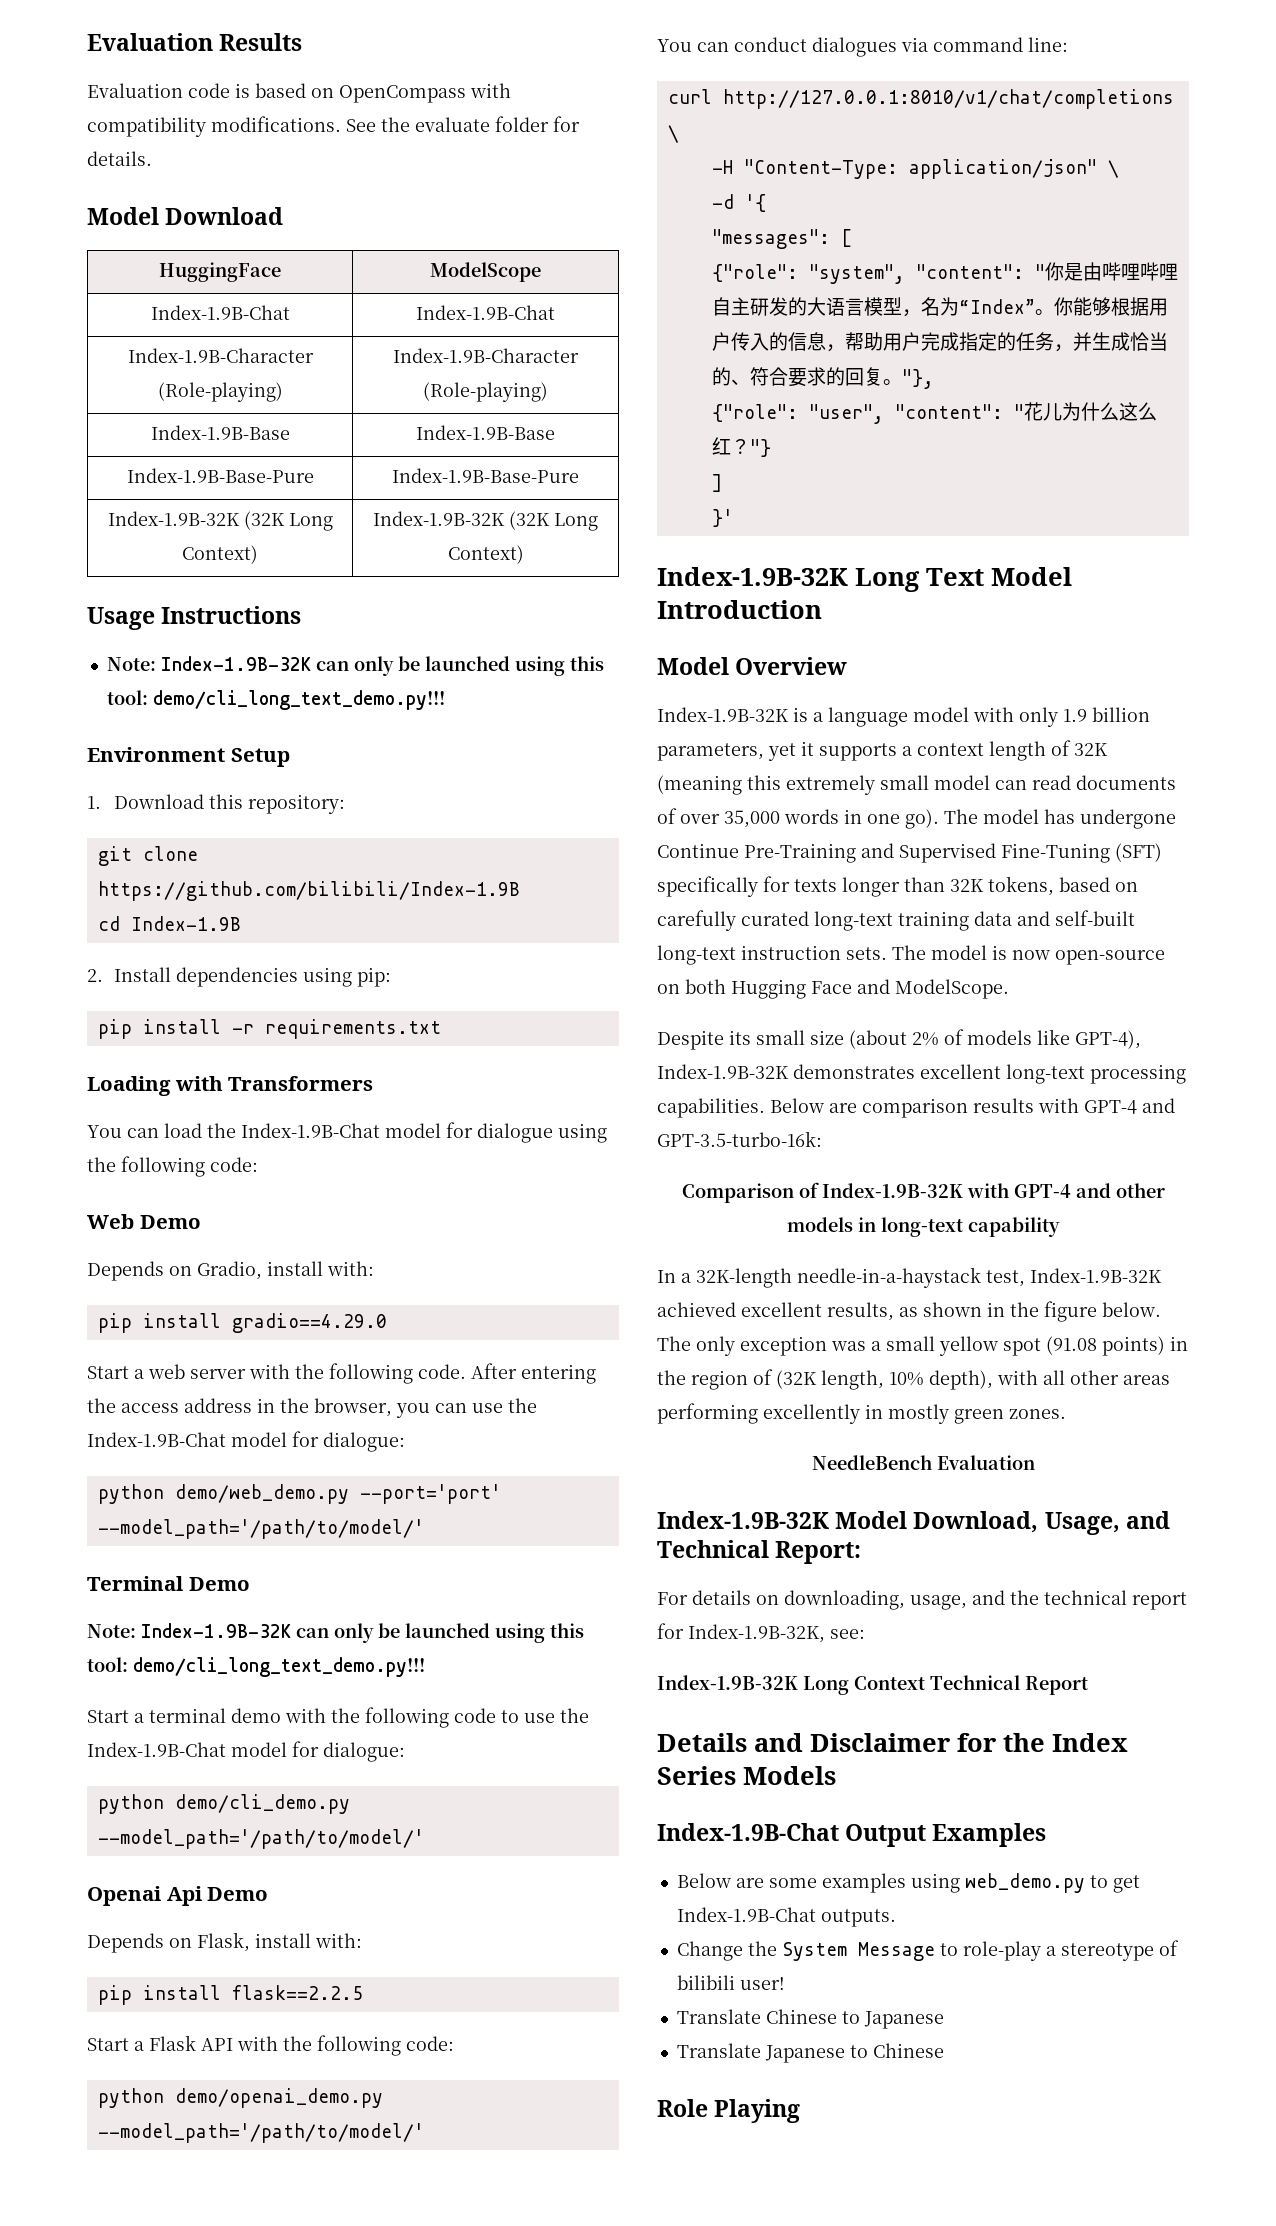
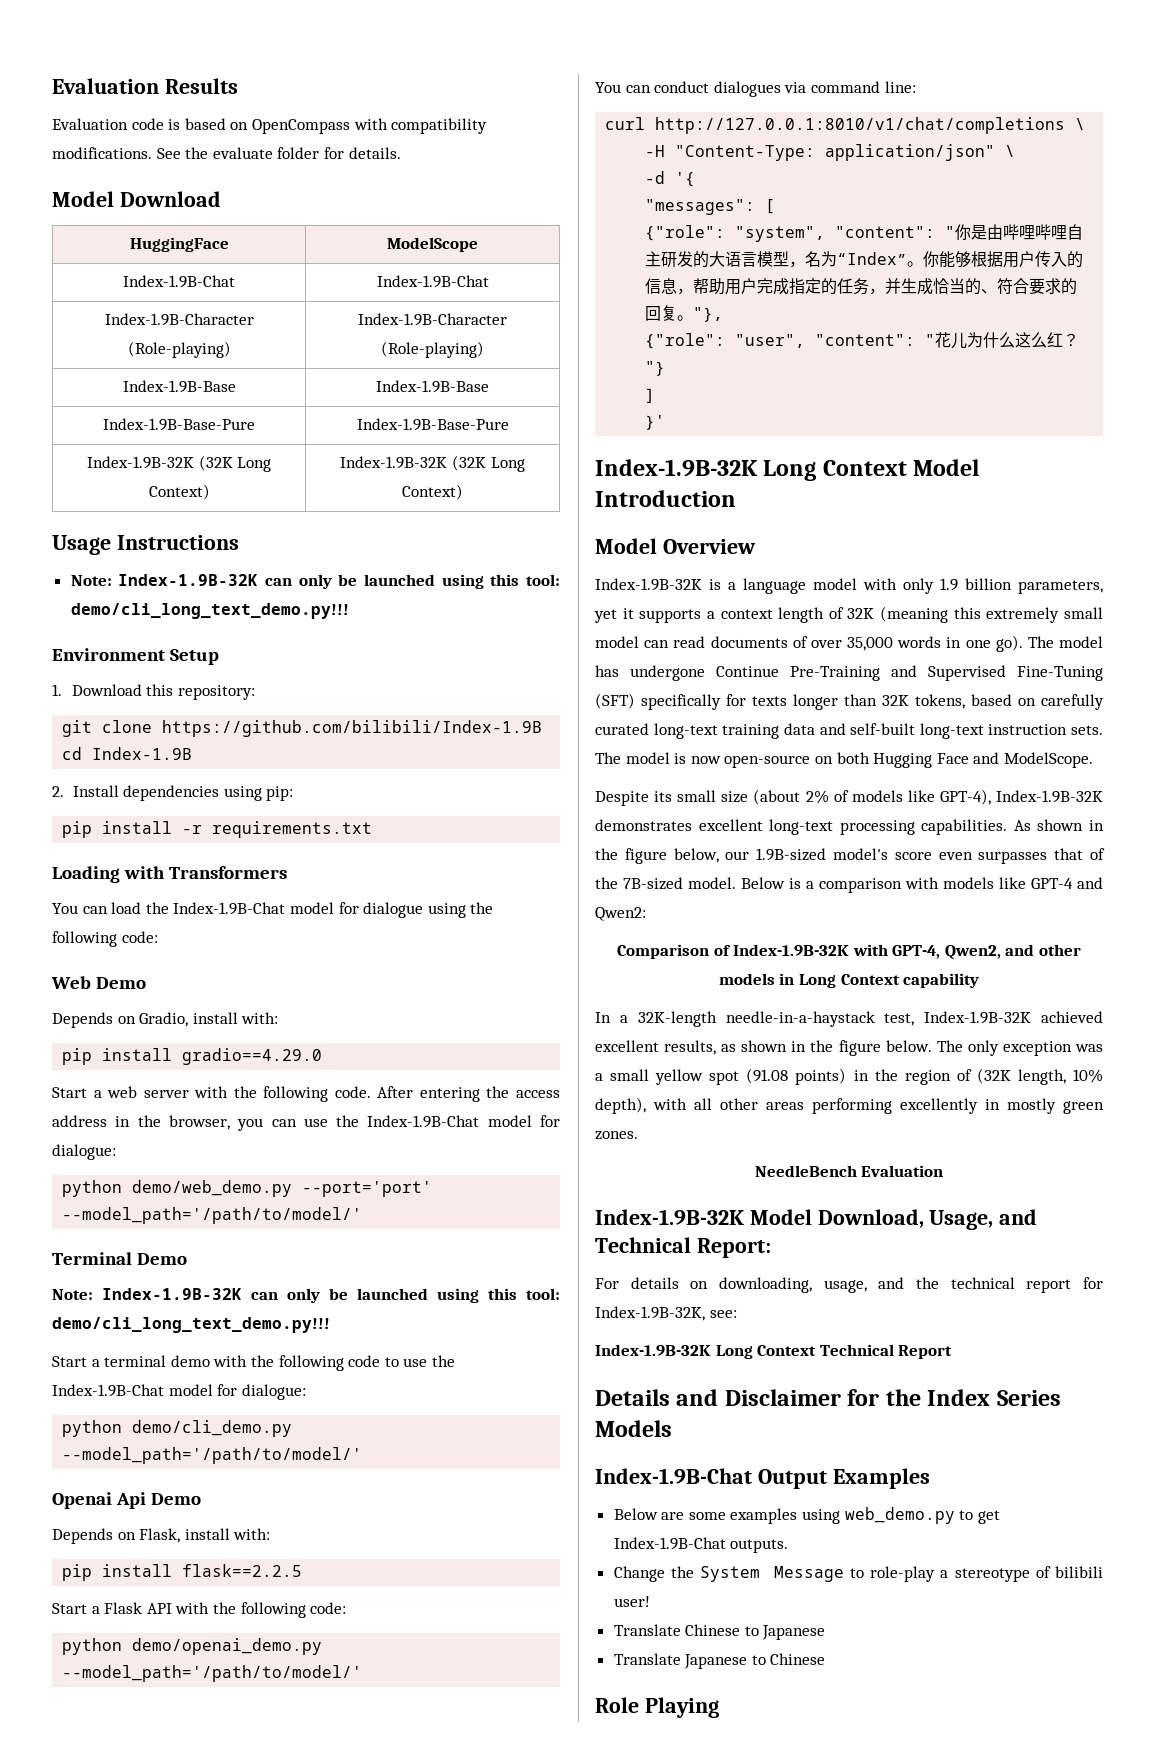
- Index-1.9B-32K Long Text Model Introduction
+ Index-1.9B-32K Long Context Model Introduction
- Below are comparison results with GPT-4 and GPT-3.5-turbo-16k:
+ As shown in the figure below, our 1.9B-sized model's score even surpasses that of the 7B-sized model. Below is a comparison with models like GPT-4 and Qwen2:
- Comparison of Index-1.9B-32K with GPT-4 and other models in long-text capability
+ Comparison of Index-1.9B-32K with GPT-4, Qwen2, and other models in Long Context capability

